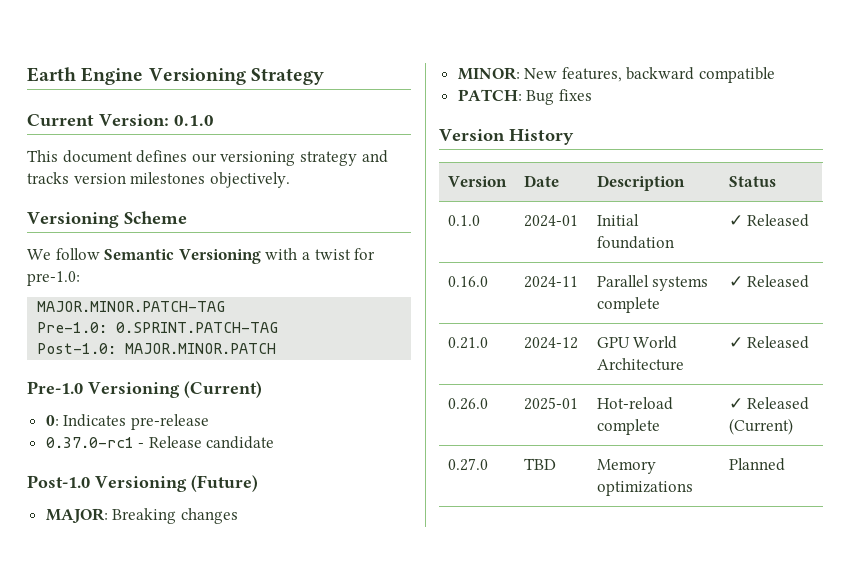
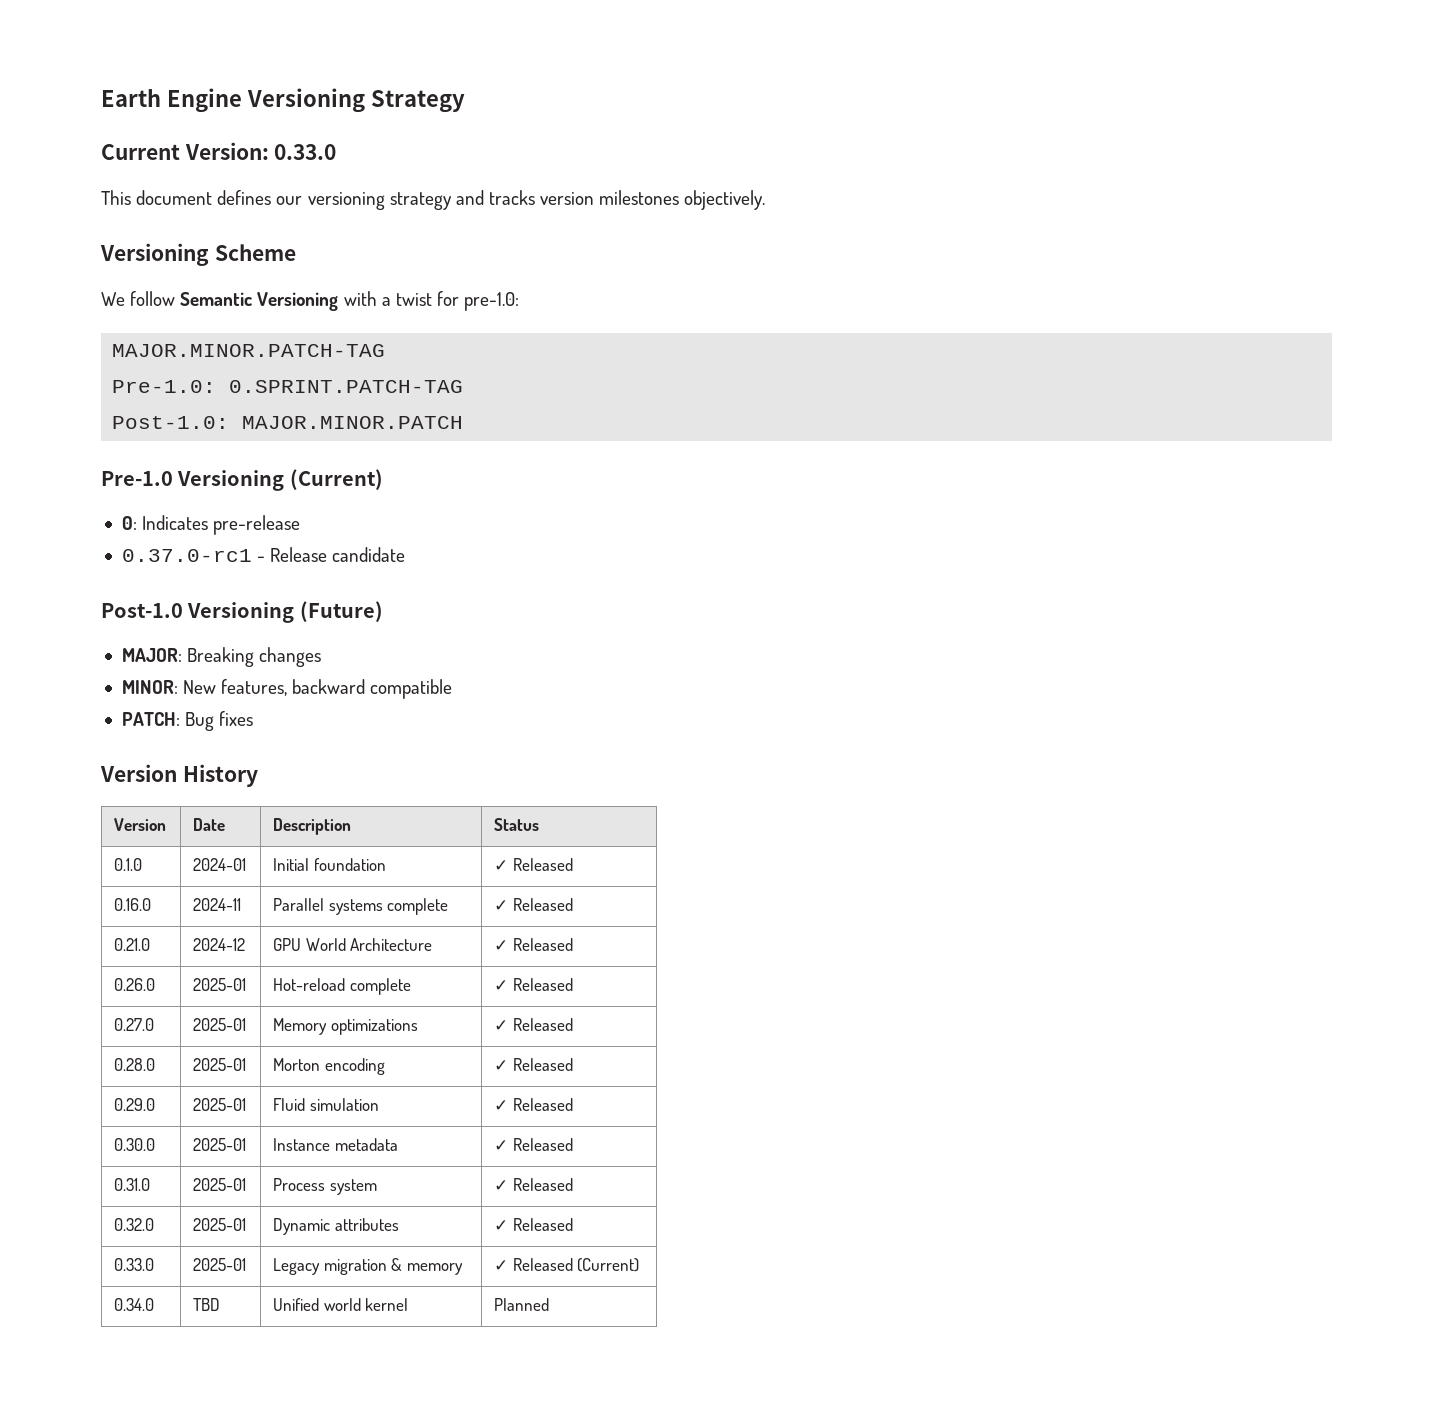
- Current Version: 0.1.0
+ Current Version: 0.33.0
- 0.26.0 | 2025-01 | Hot-reload complete | ✓ Released (Current)
+ 0.26.0 | 2025-01 | Hot-reload complete | ✓ Released
- 0.27.0 | TBD | Memory optimizations | Planned
+ 0.27.0 | 2025-01 | Memory optimizations | ✓ Released
+ 0.28.0 | 2025-01 | Morton encoding | ✓ Released
+ 0.29.0 | 2025-01 | Fluid simulation | ✓ Released
+ 0.30.0 | 2025-01 | Instance metadata | ✓ Released
+ 0.31.0 | 2025-01 | Process system | ✓ Released
+ 0.32.0 | 2025-01 | Dynamic attributes | ✓ Released
+ 0.33.0 | 2025-01 | Legacy migration & memory | ✓ Released (Current)
+ 0.34.0 | TBD | Unified world kernel | Planned

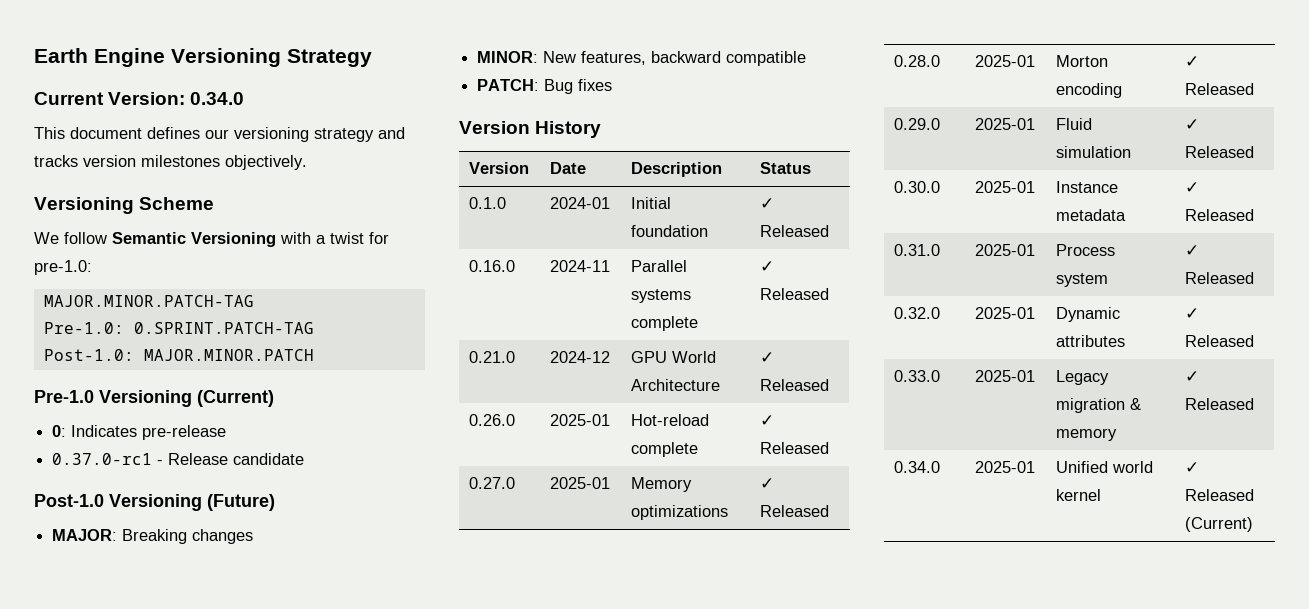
- Current Version: 0.33.0
+ Current Version: 0.34.0
- 0.33.0 | 2025-01 | Legacy migration & memory | ✓ Released (Current)
+ 0.33.0 | 2025-01 | Legacy migration & memory | ✓ Released
- 0.34.0 | TBD | Unified world kernel | Planned
+ 0.34.0 | 2025-01 | Unified world kernel | ✓ Released (Current)

